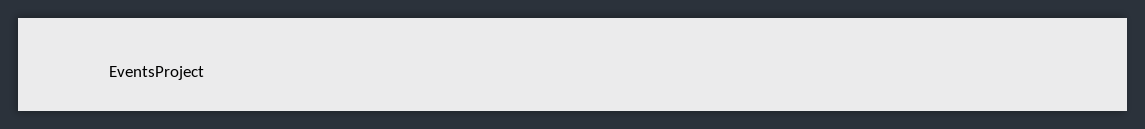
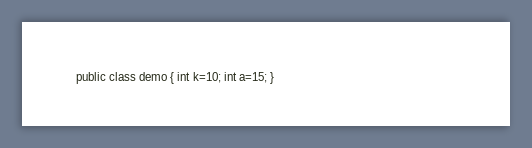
- EventsProject
+ public class demo { int k=10; int a=15; }

